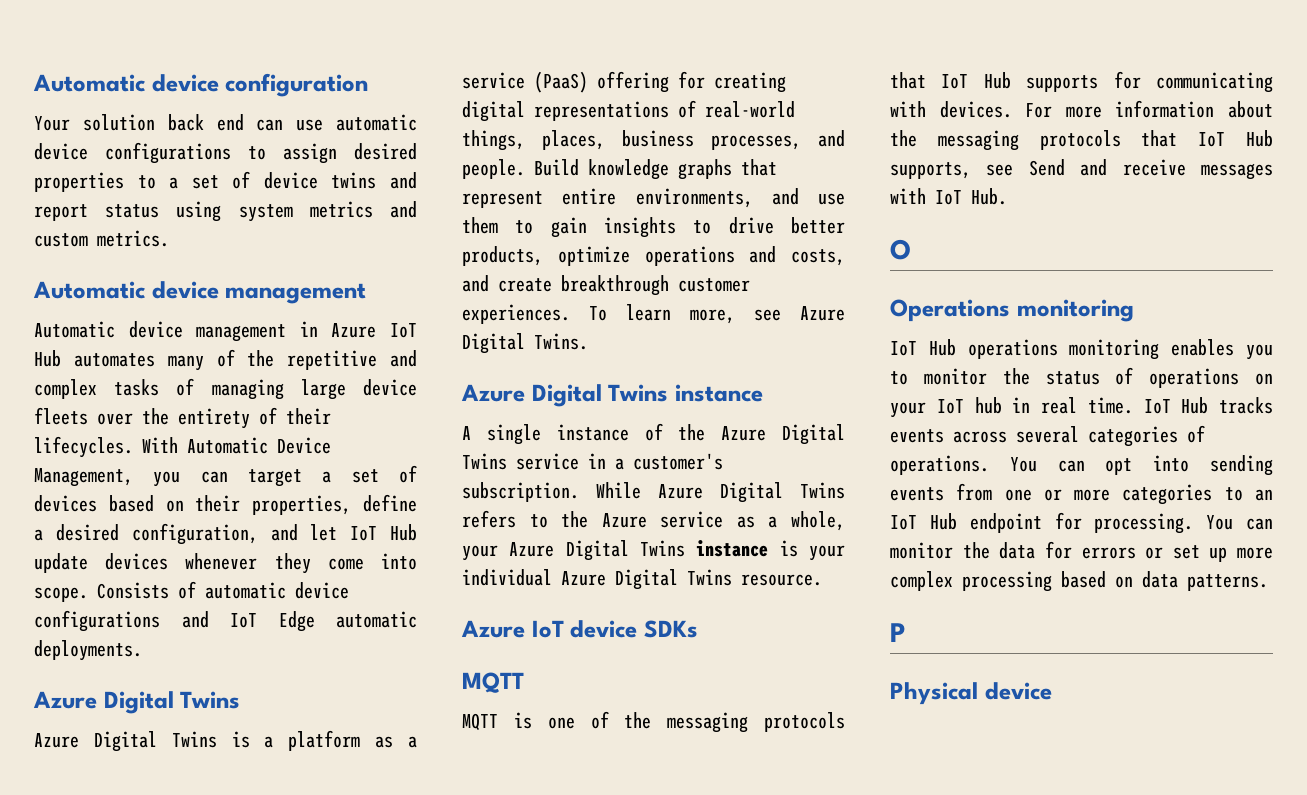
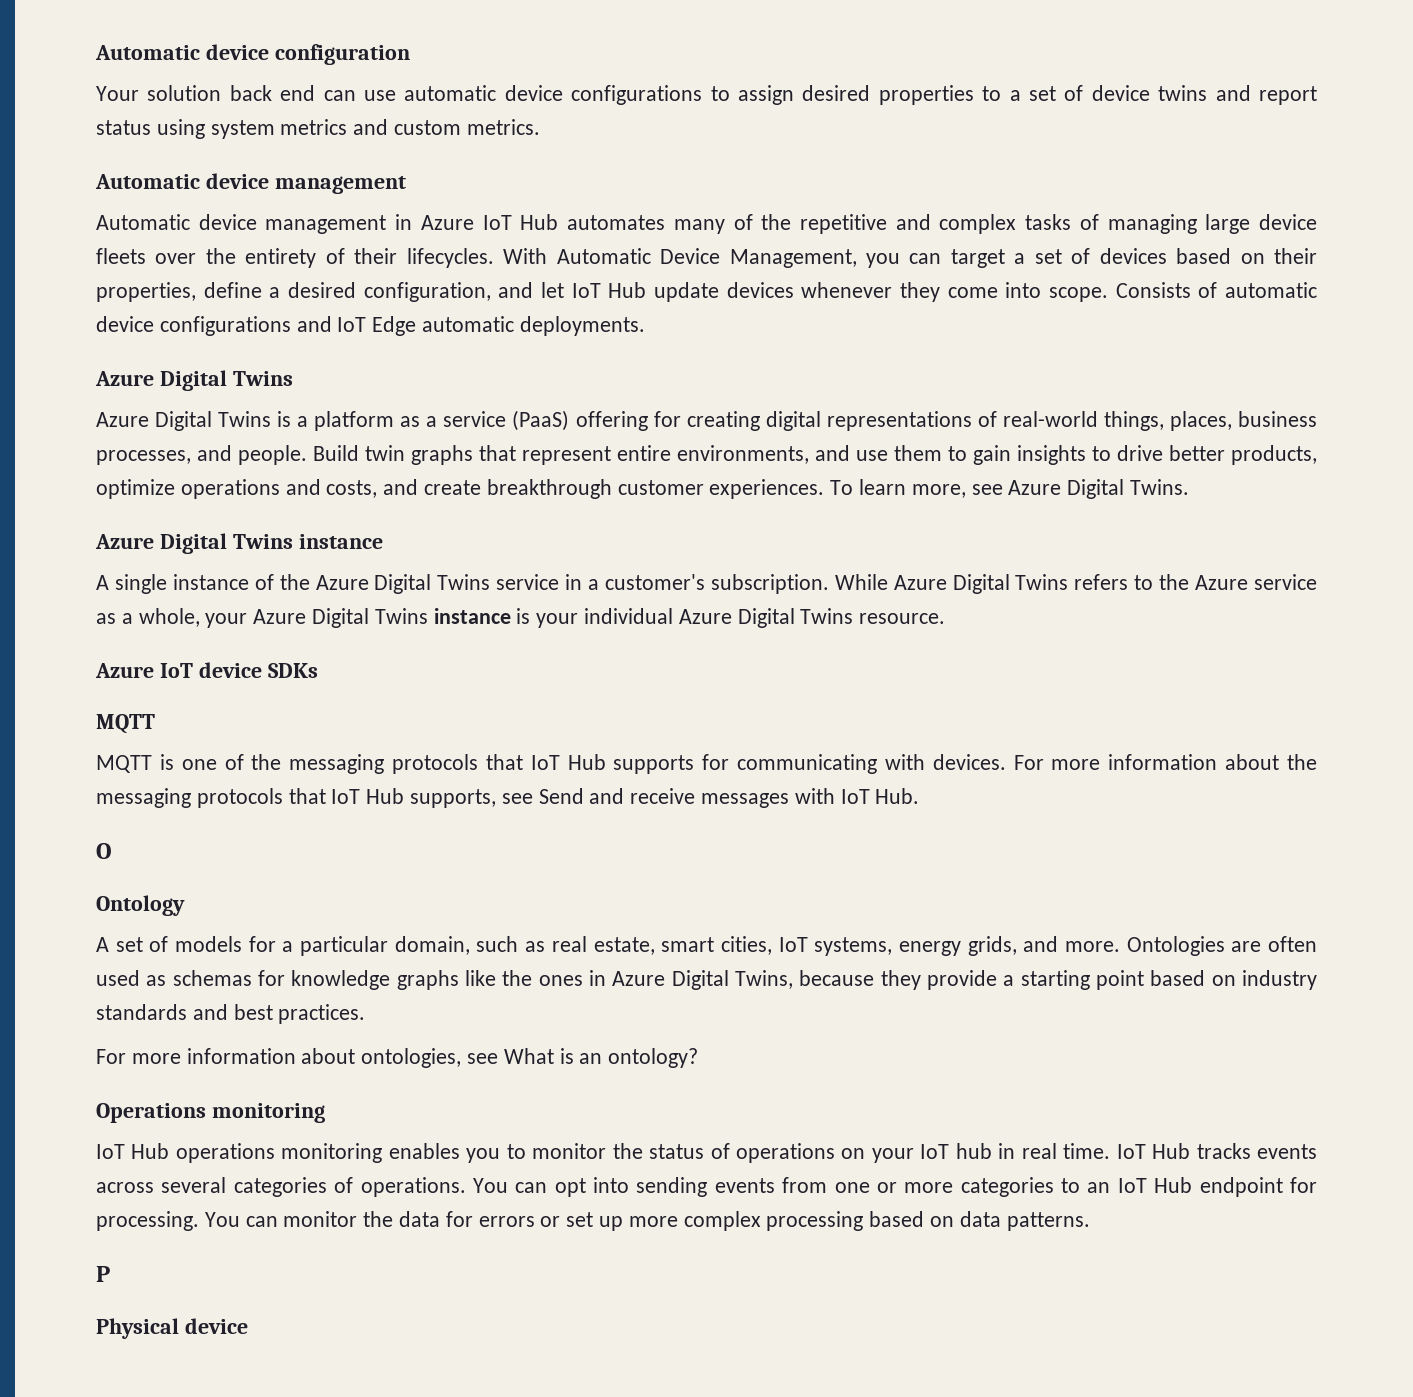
- Build knowledge graphs that represent entire environments, and use them to gain insights to drive better products, optimize operations and costs, and create breakthrough customer experiences.
+ Build twin graphs that represent entire environments, and use them to gain insights to drive better products, optimize operations and costs, and create breakthrough customer experiences.
+ Ontology
+ A set of models for a particular domain, such as real estate, smart cities, IoT systems, energy grids, and more. Ontologies are often used as schemas for knowledge graphs like the ones in Azure Digital Twins, because they provide a starting point based on industry standards and best practices.
+ For more information about ontologies, see What is an ontology?

